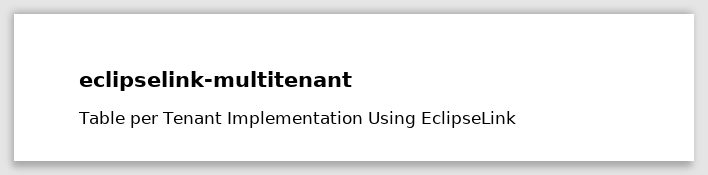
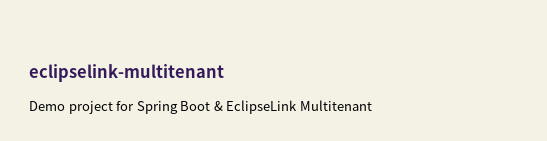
- Table per Tenant Implementation Using EclipseLink
+ Demo project for Spring Boot & EclipseLink Multitenant

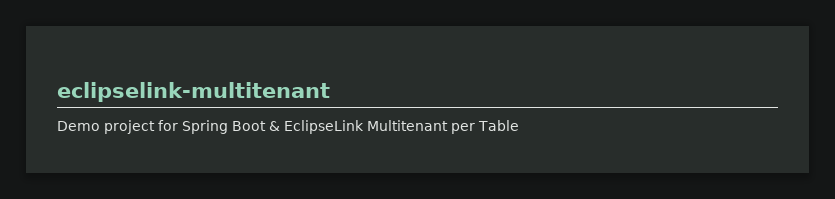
- Demo project for Spring Boot & EclipseLink Multitenant
+ Demo project for Spring Boot & EclipseLink Multitenant per Table

